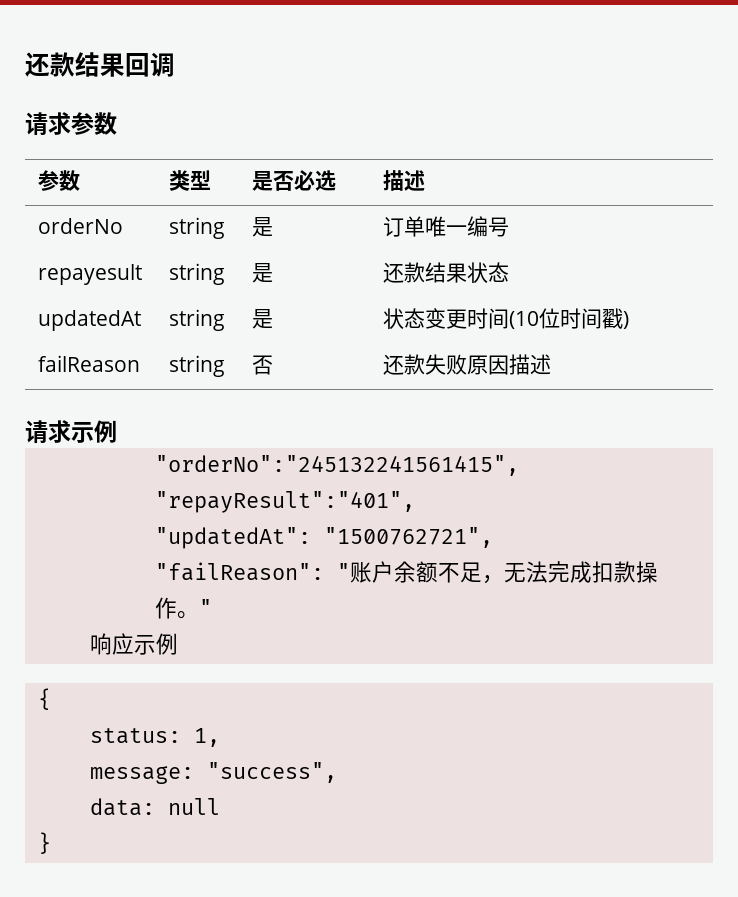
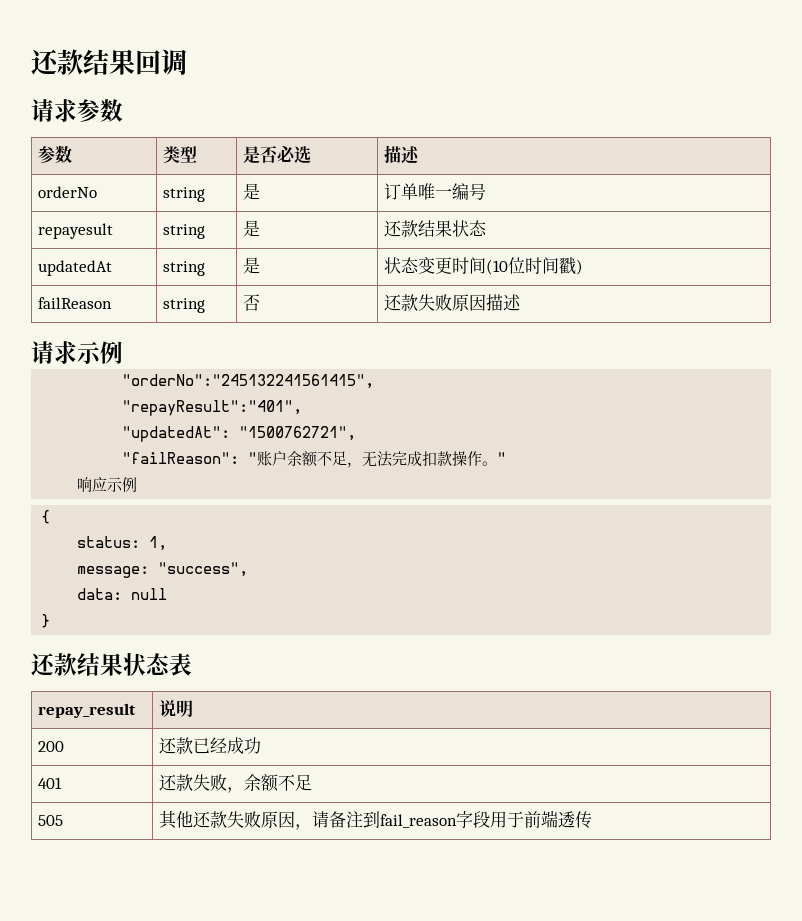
+ 还款结果状态表
+ repay_result | 说明
+ 200 | 还款已经成功
+ 401 | 还款失败，余额不足
+ 505 | 其他还款失败原因，请备注到fail_reason字段用于前端透传

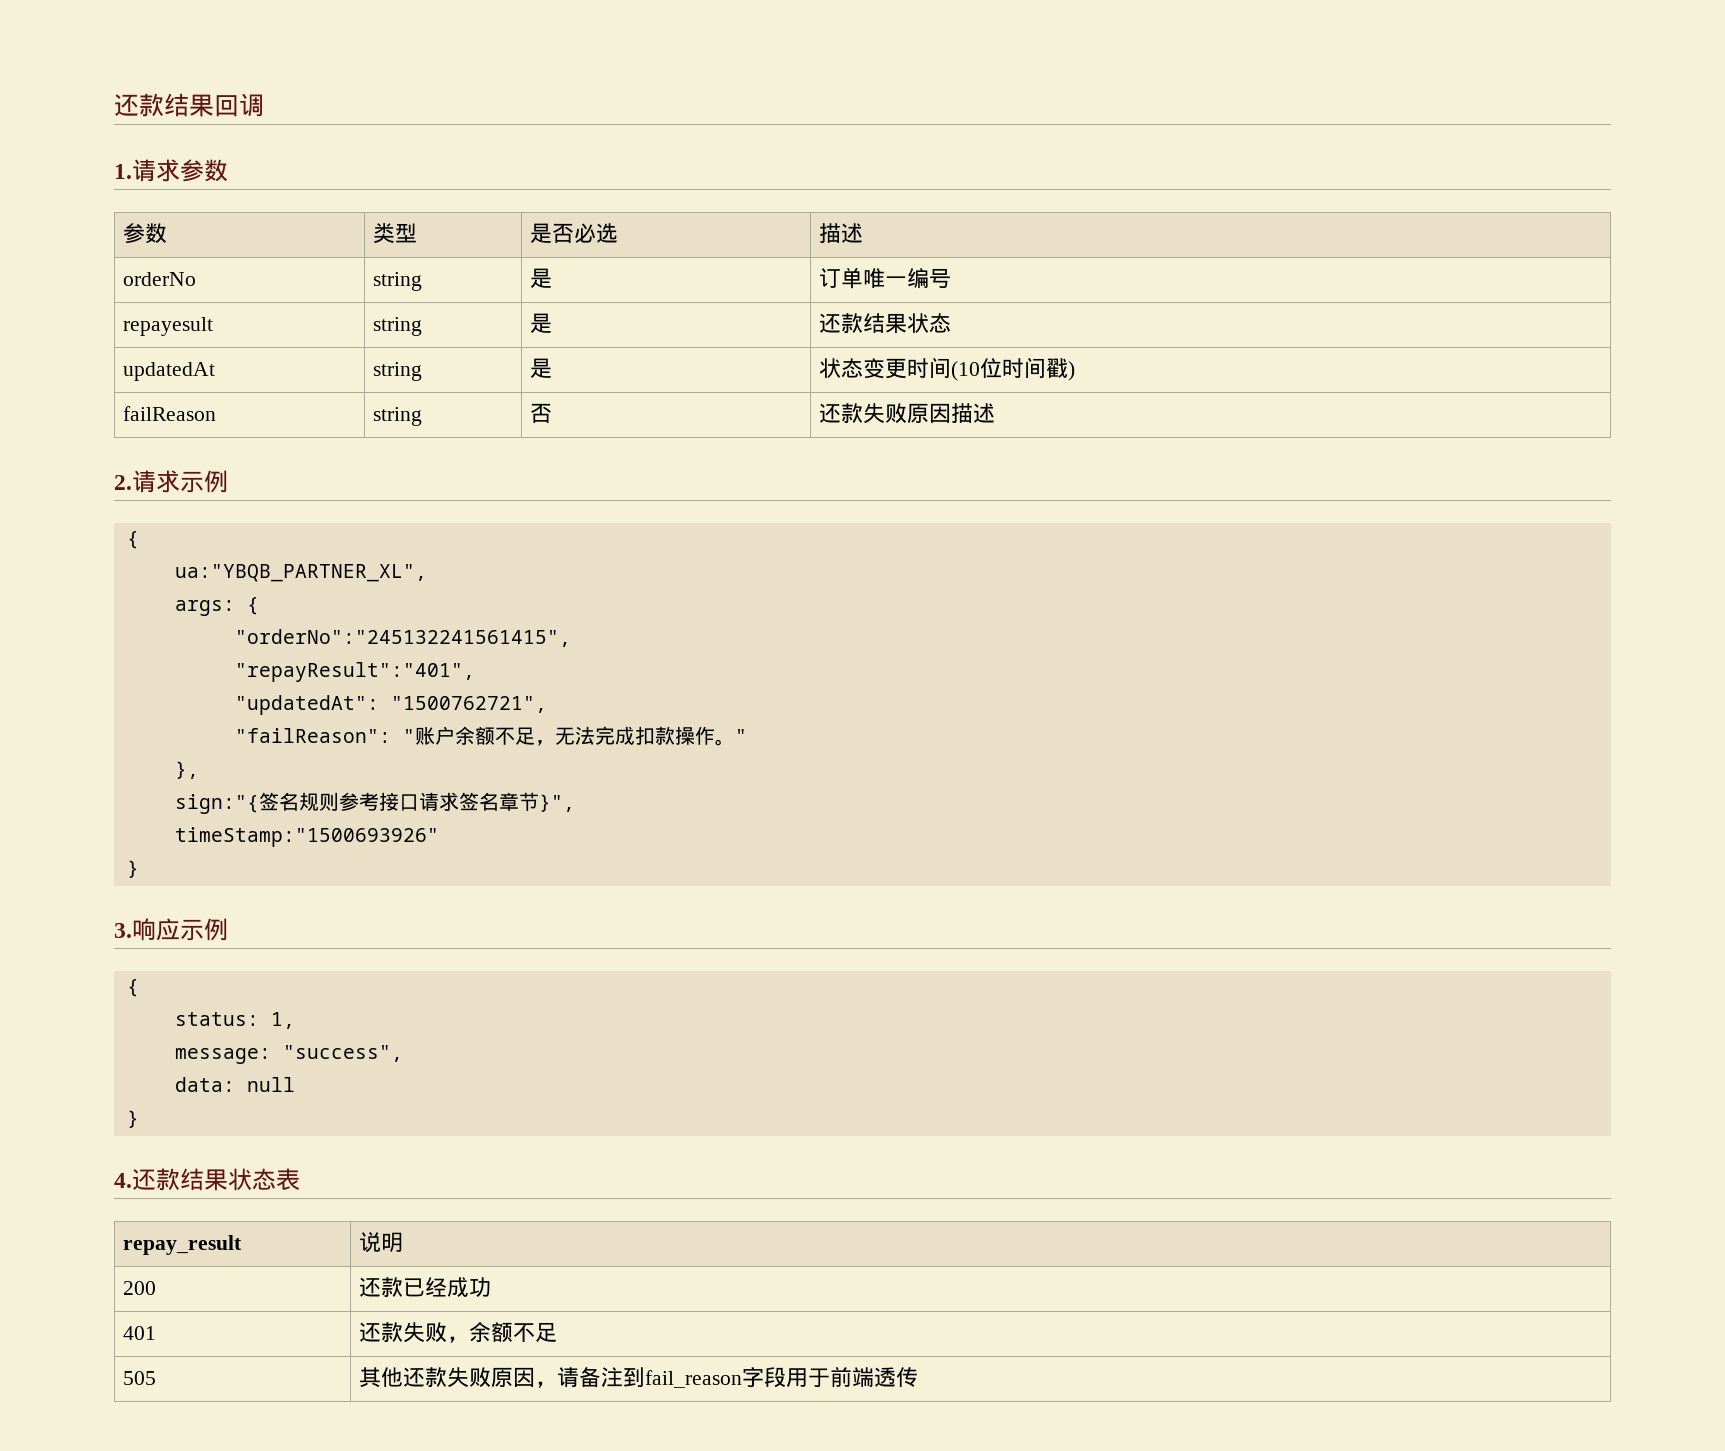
- 请求参数
+ 1.请求参数
- 请求示例
+ 2.请求示例
+ {
+ ua:"YBQB_PARTNER_XL",
+ args: {
- 响应示例
+ },
+ sign:"{签名规则参考接口请求签名章节}",
+ timeStamp:"1500693926"
+ }
+ 3.响应示例
- 还款结果状态表
+ 4.还款结果状态表

